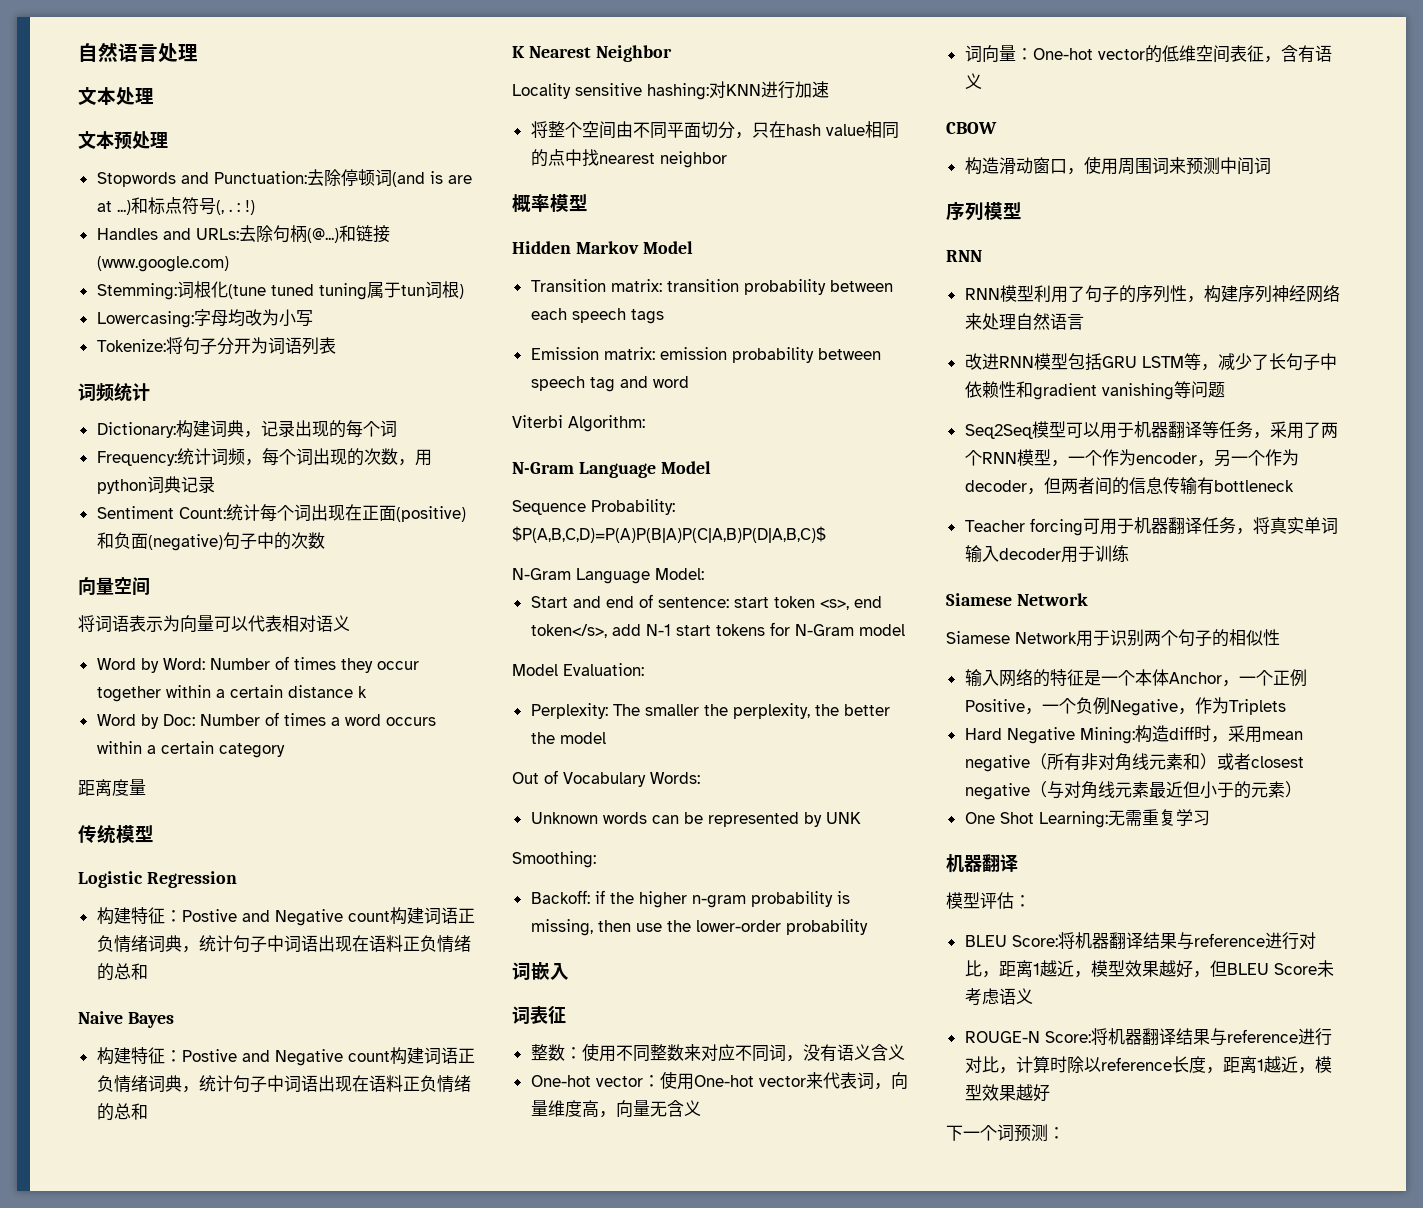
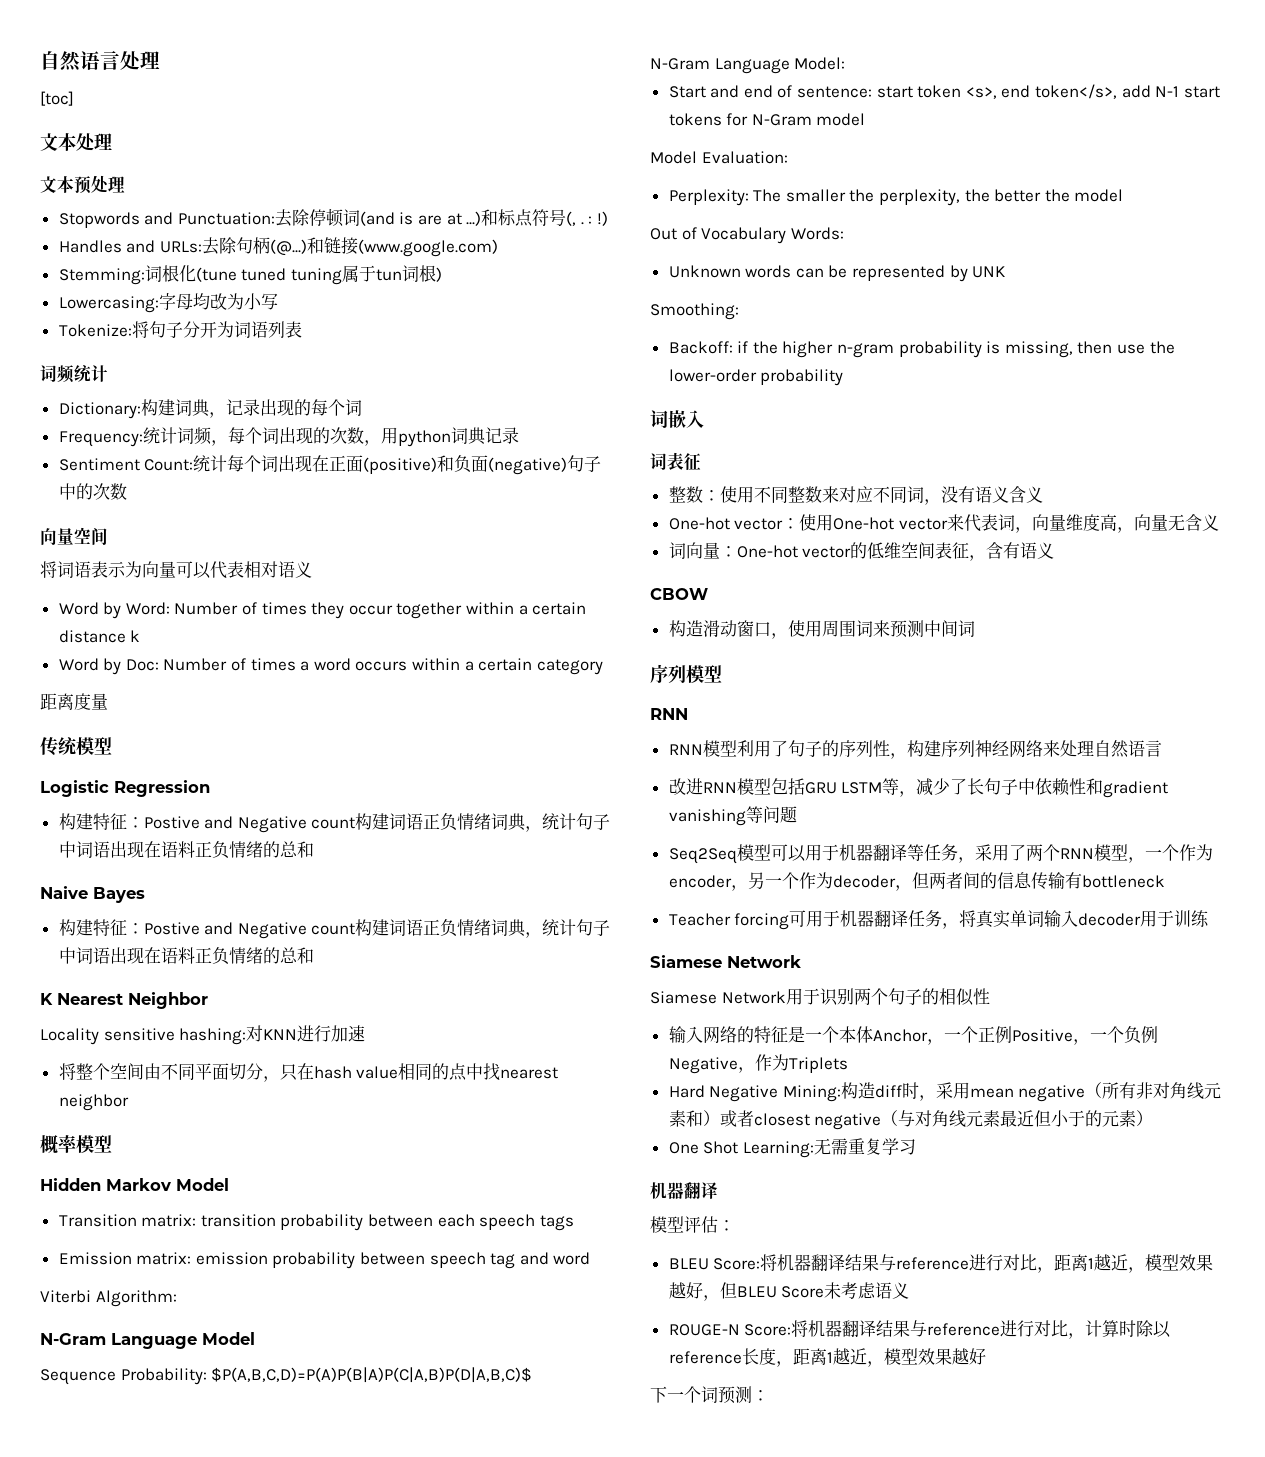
+ [toc]

